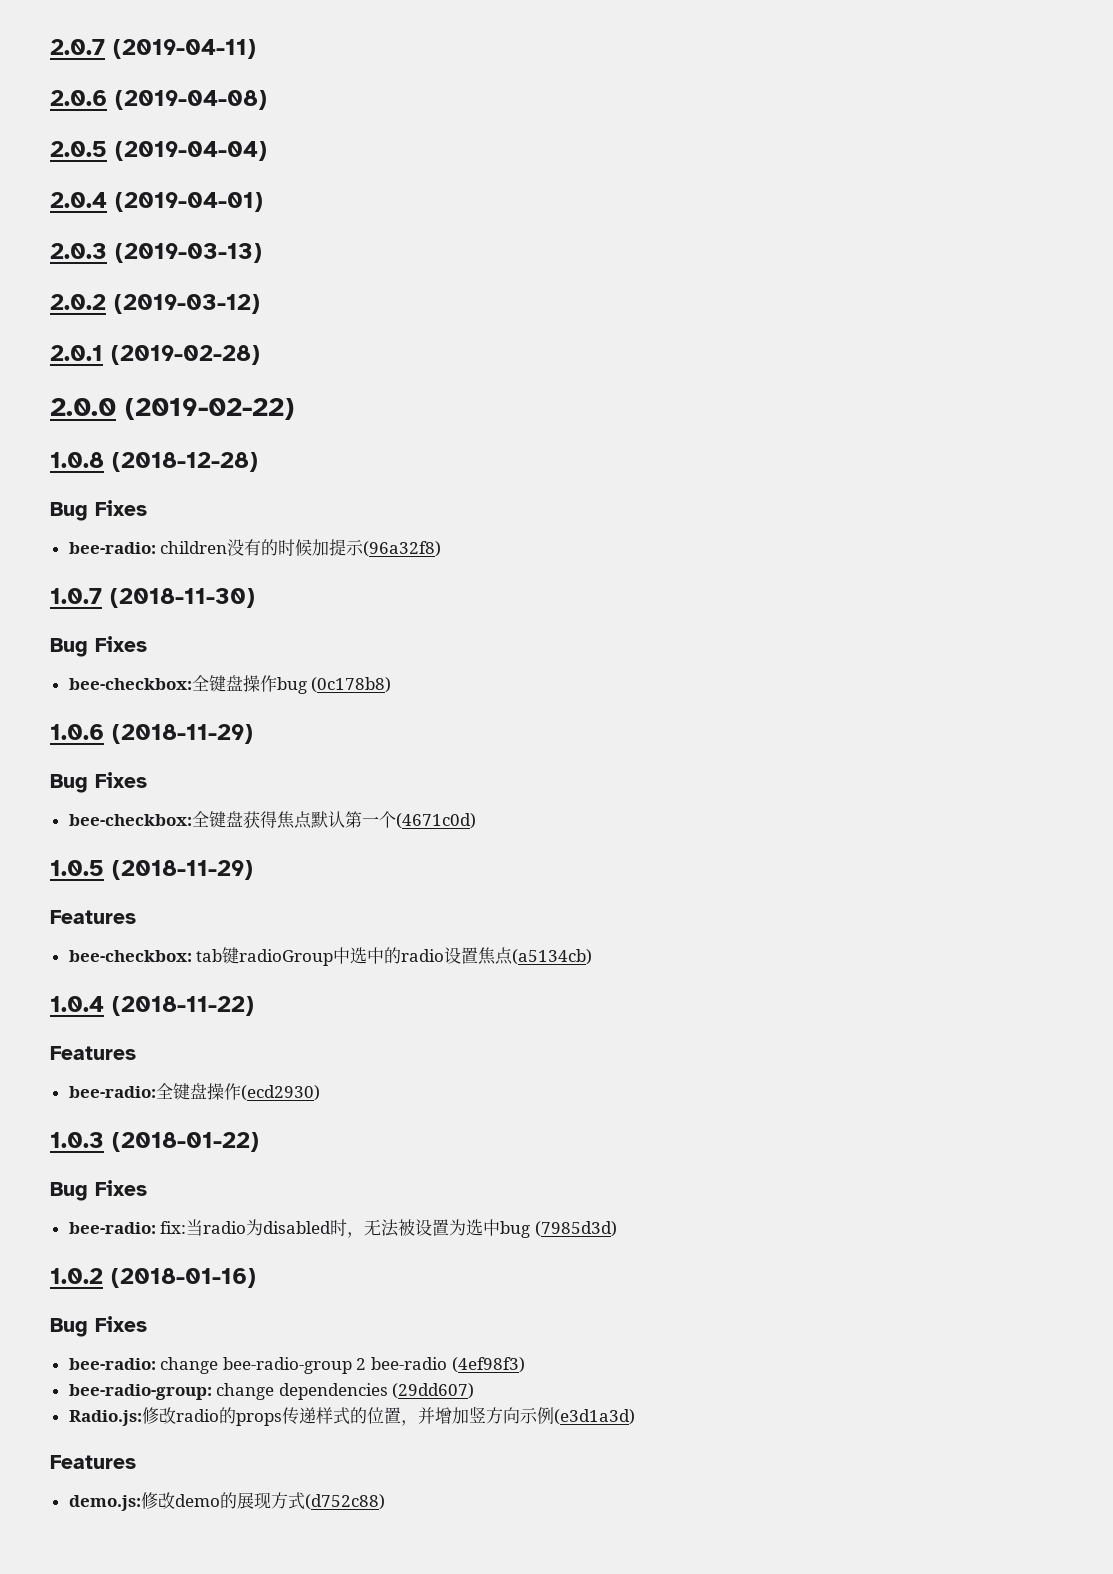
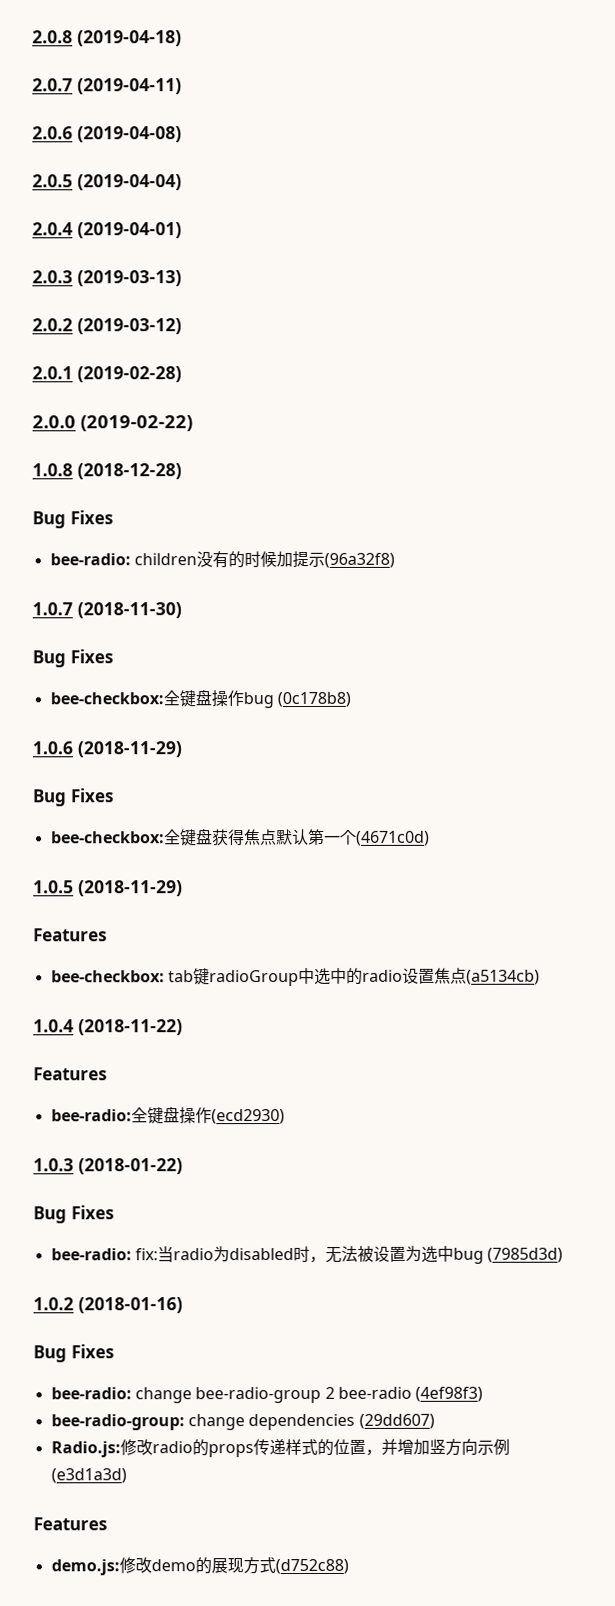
+ 2.0.8 (2019-04-18)

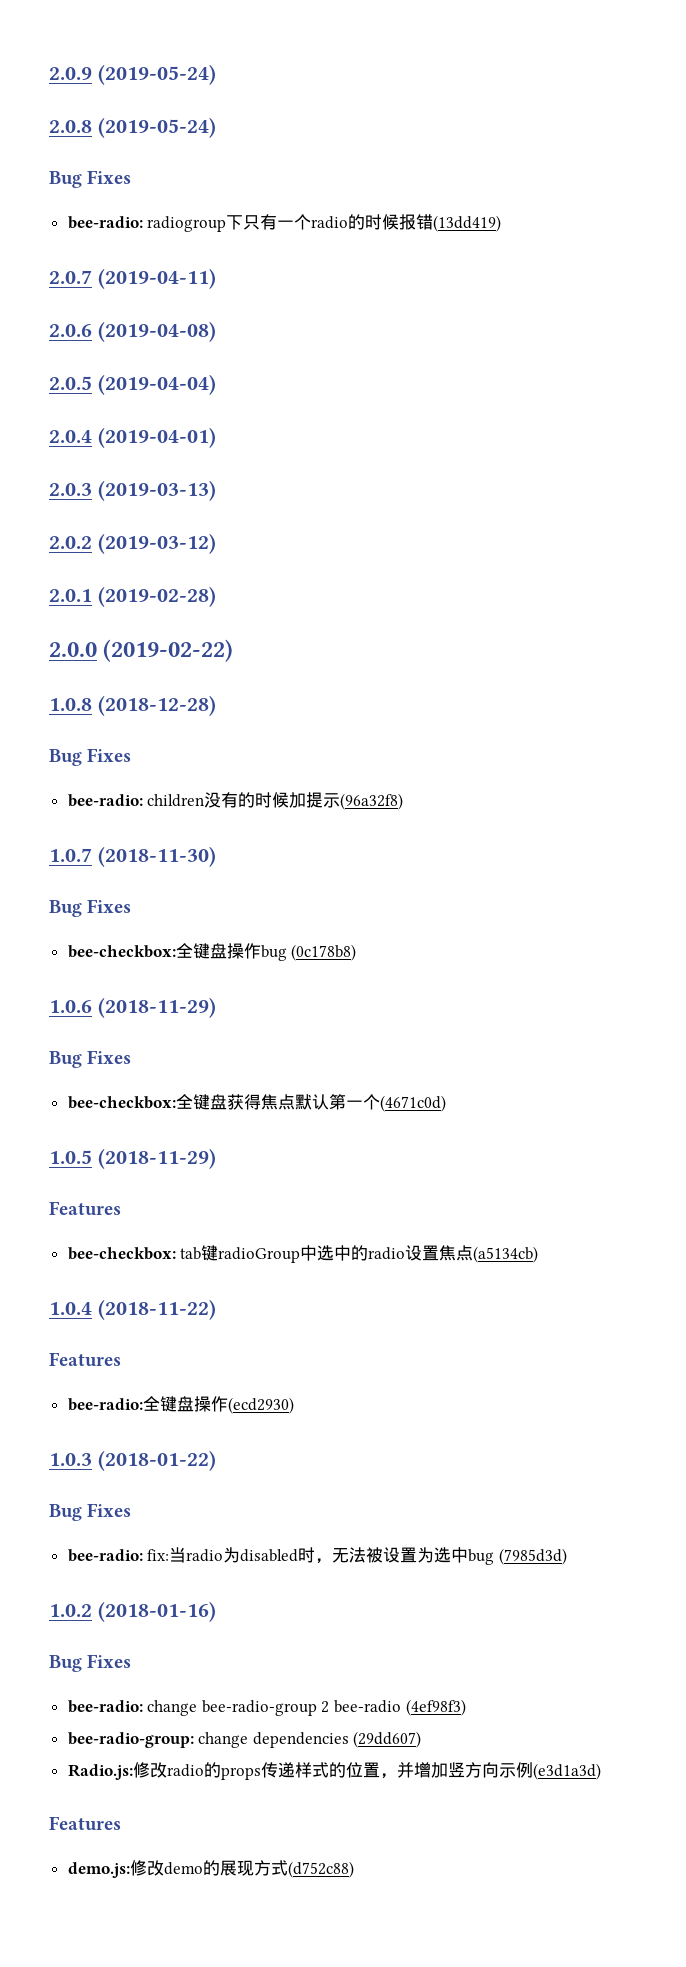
- 2.0.8 (2019-04-18)
+ 2.0.9 (2019-05-24)
+ 2.0.8 (2019-05-24)
+ Bug Fixes
+ bee-radio: radiogroup下只有一个radio的时候报错(13dd419)

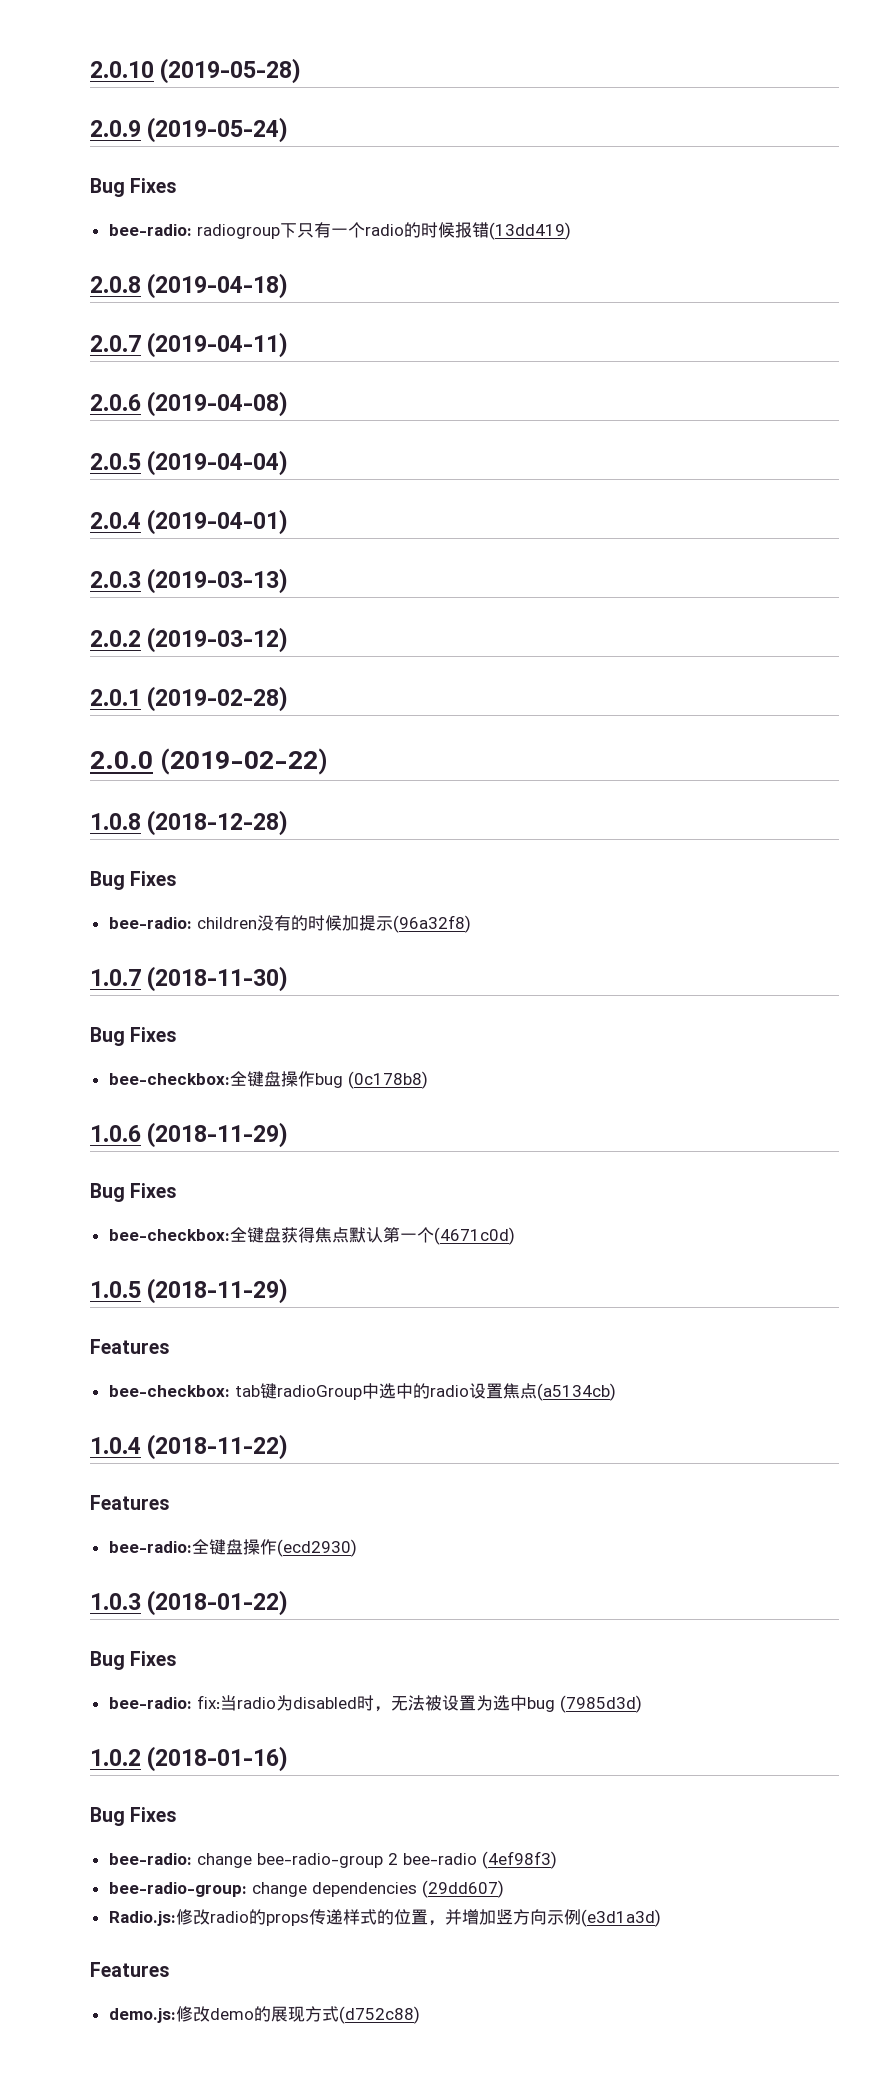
+ 2.0.10 (2019-05-28)
- 2.0.8 (2019-05-24)
+ 2.0.8 (2019-04-18)

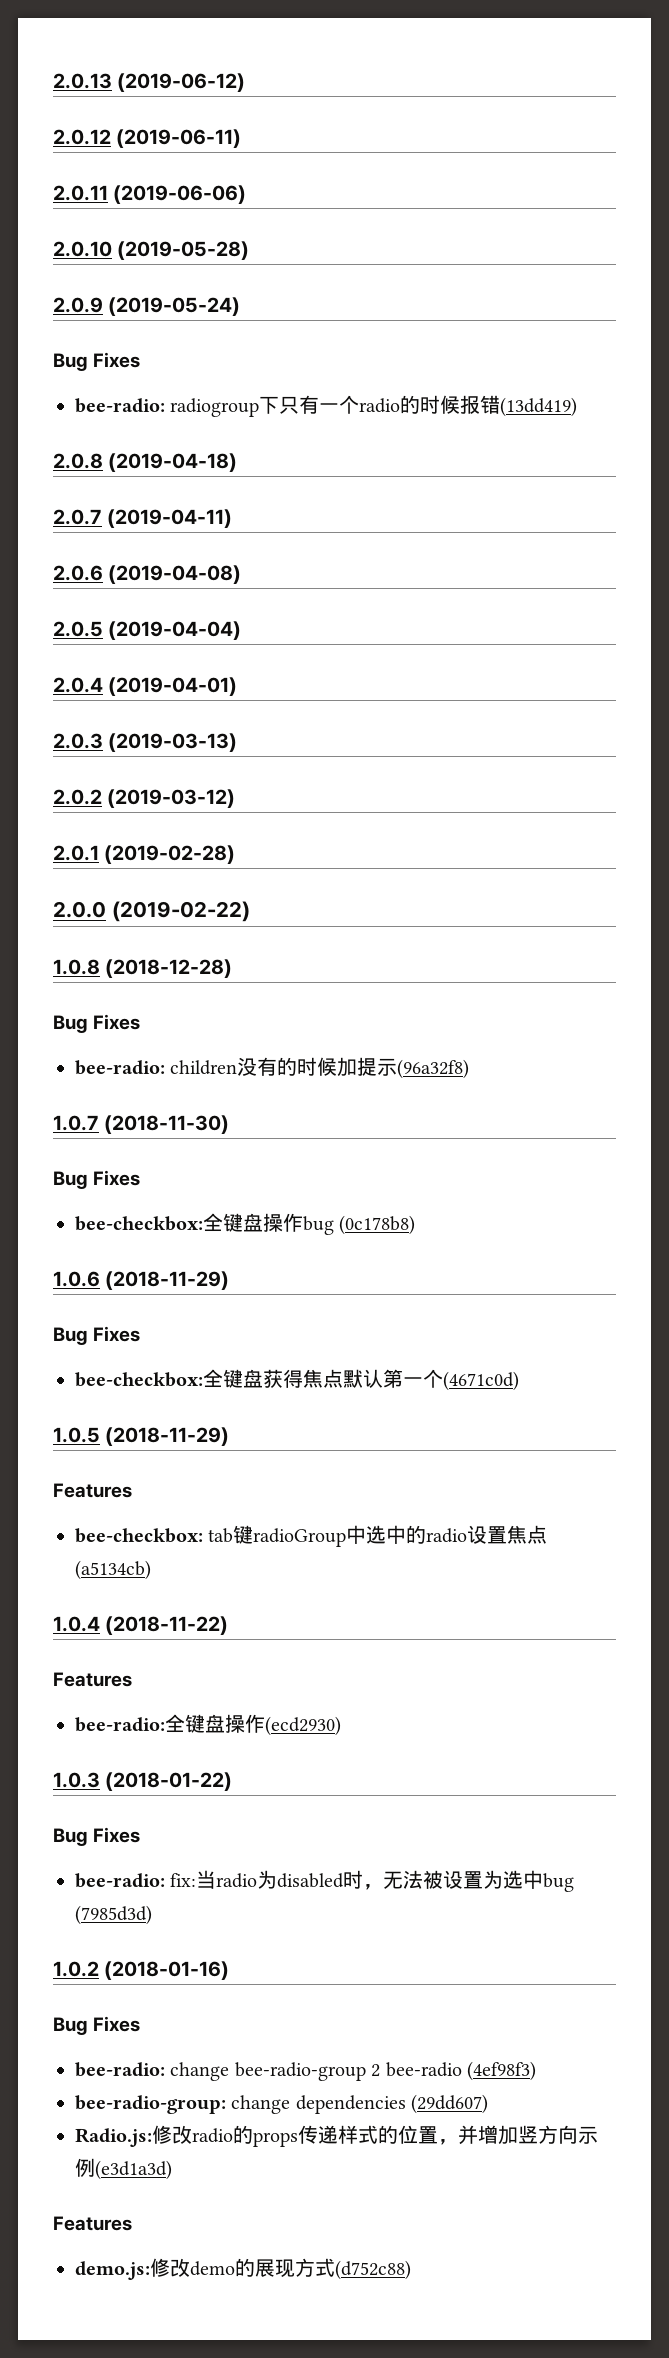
+ 2.0.13 (2019-06-12)
+ 2.0.12 (2019-06-11)
+ 2.0.11 (2019-06-06)

